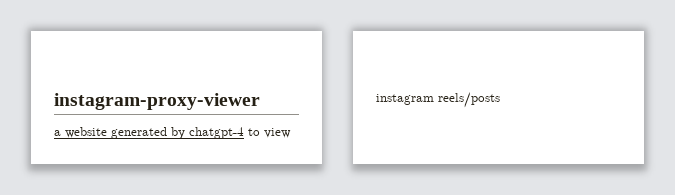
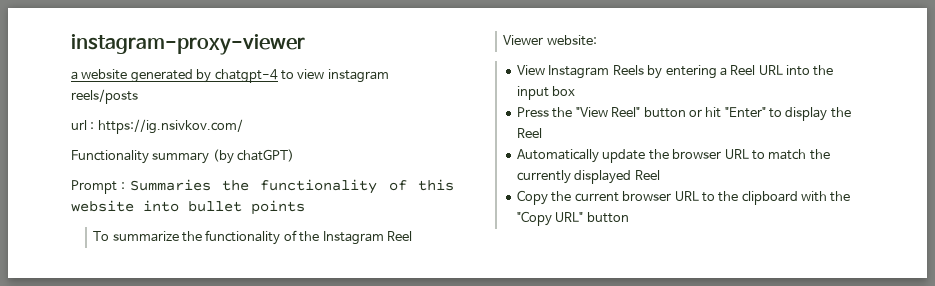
+ url : https://ig.nsivkov.com/
+ Functionality summary (by chatGPT)
+ Prompt : Summaries the functionality of this website into bullet points
+ To summarize the functionality of the Instagram Reel Viewer website:
+ View Instagram Reels by entering a Reel URL into the input box
+ Press the "View Reel" button or hit "Enter" to display the Reel
+ Automatically update the browser URL to match the currently displayed Reel
+ Copy the current browser URL to the clipboard with the "Copy URL" button

